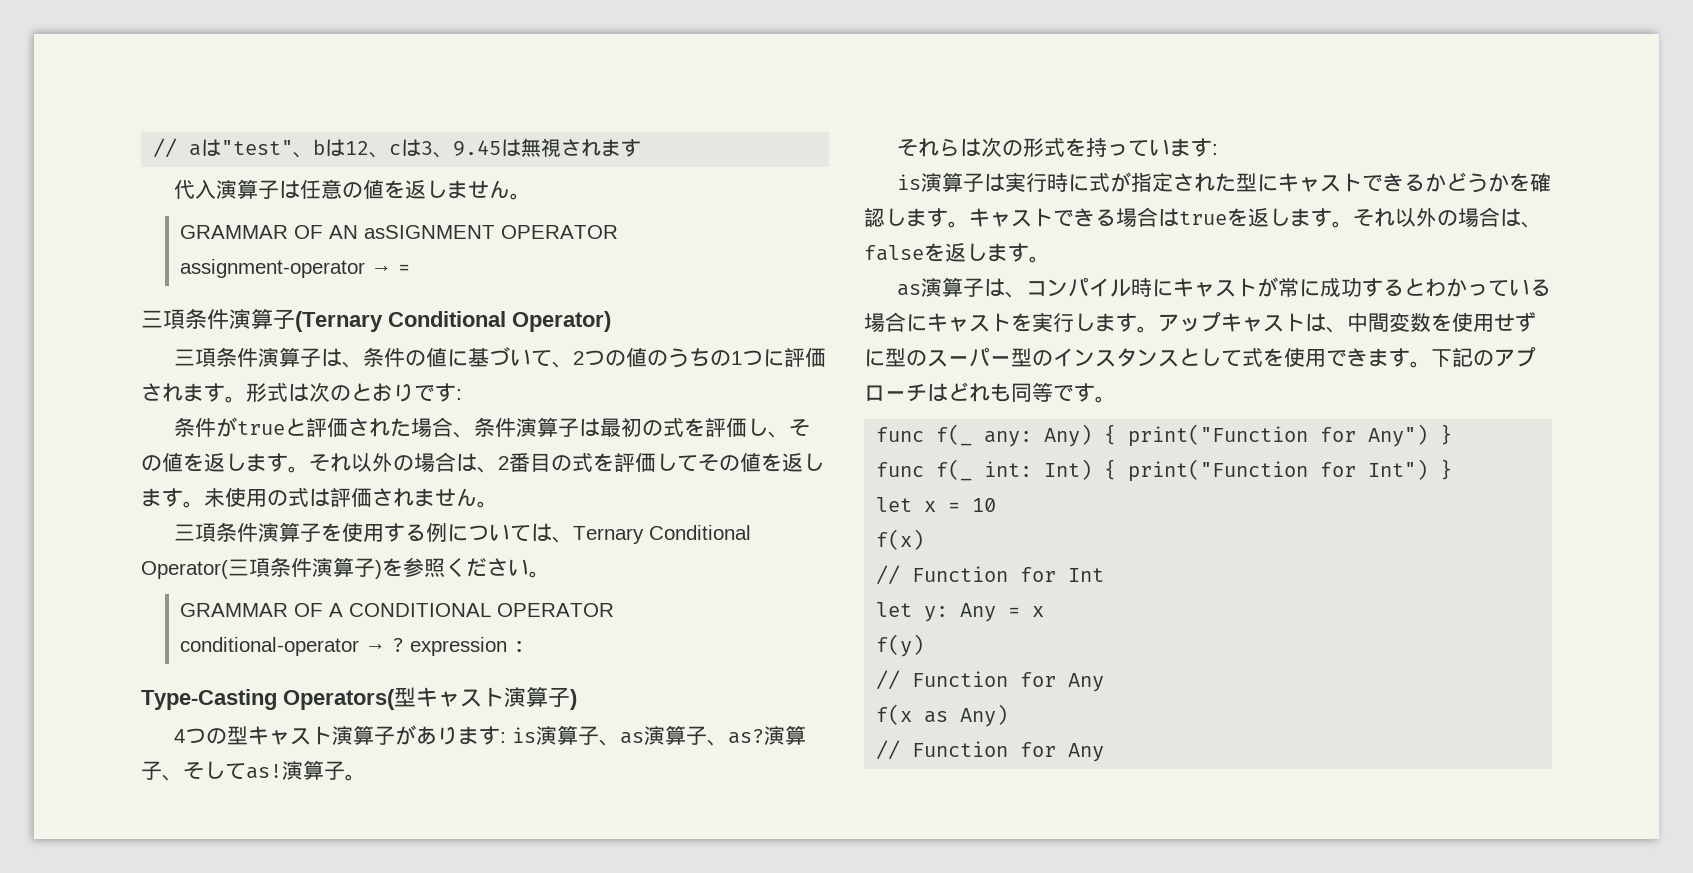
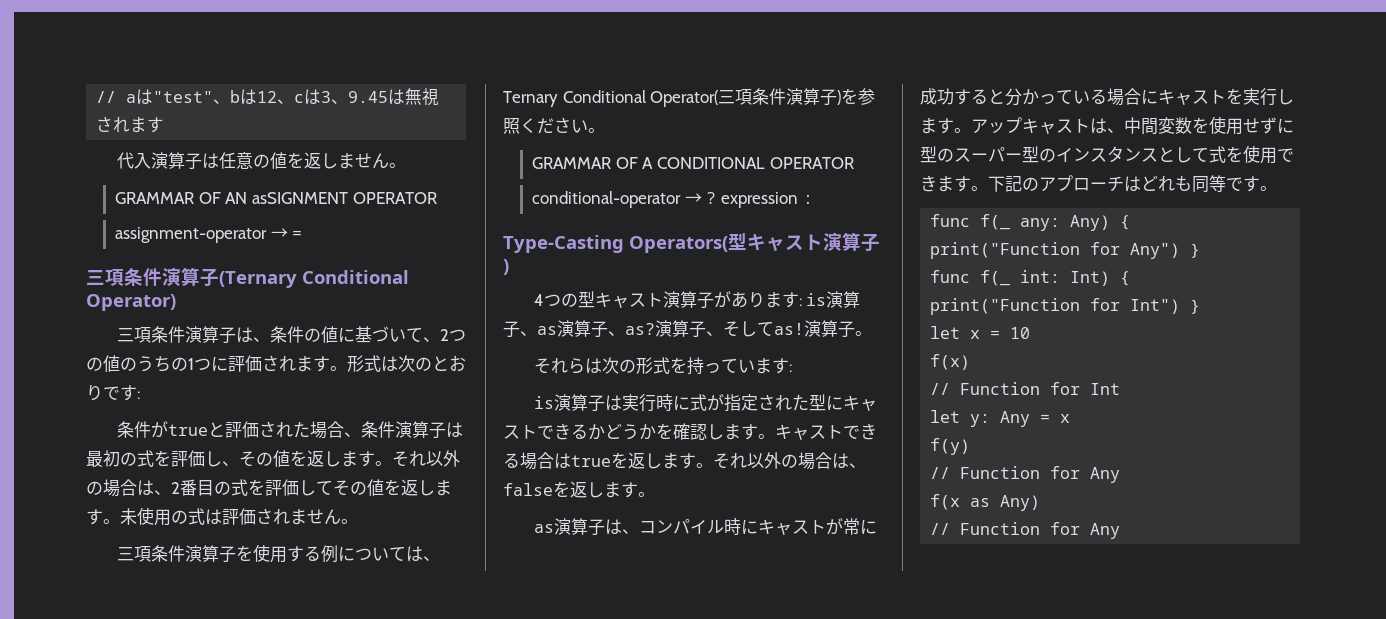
- as演算子は、コンパイル時にキャストが常に成功するとわかっている場合にキャストを実行します。
+ as演算子は、コンパイル時にキャストが常に成功すると分かっている場合にキャストを実行します。

